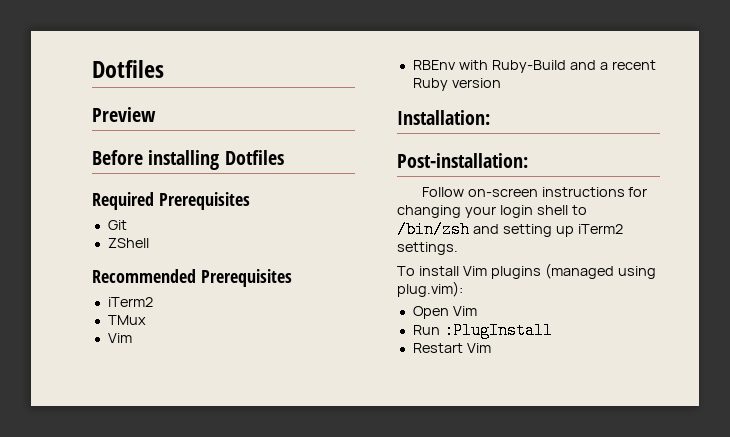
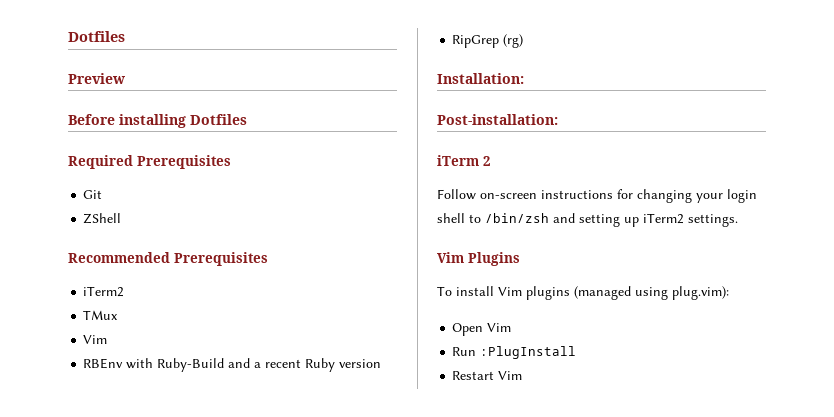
+ RipGrep (rg)
+ iTerm 2
+ Vim Plugins

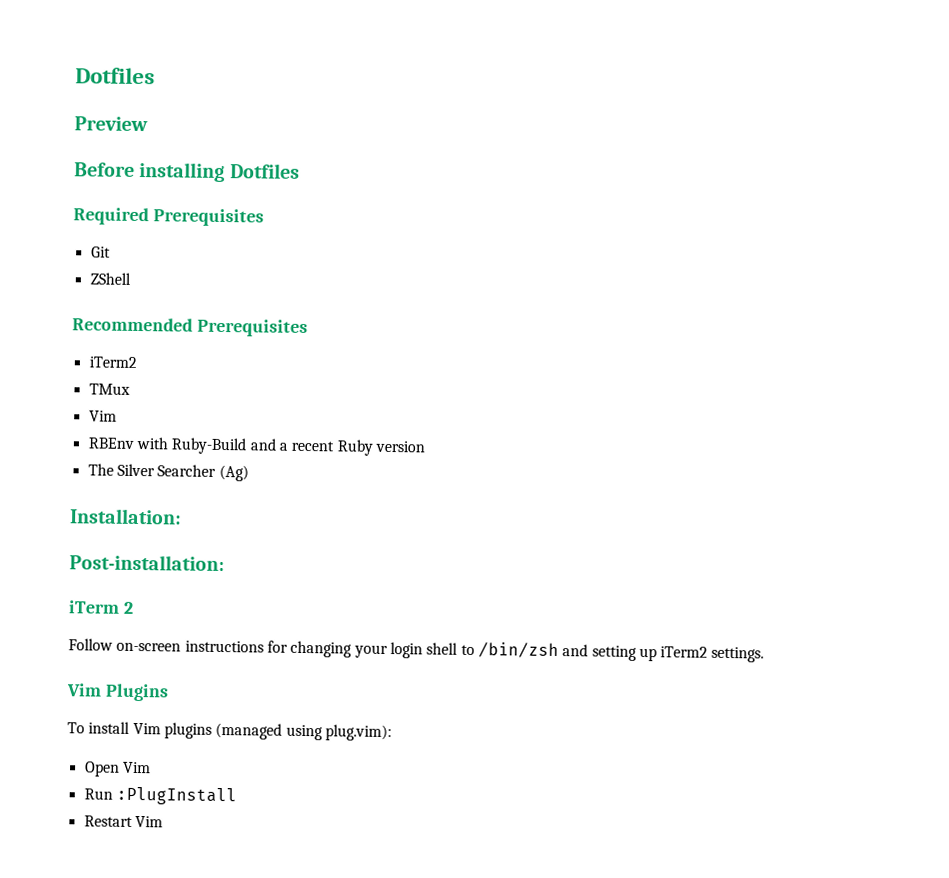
- RipGrep (rg)
+ The Silver Searcher (Ag)

